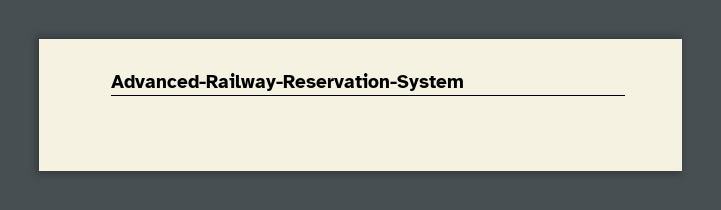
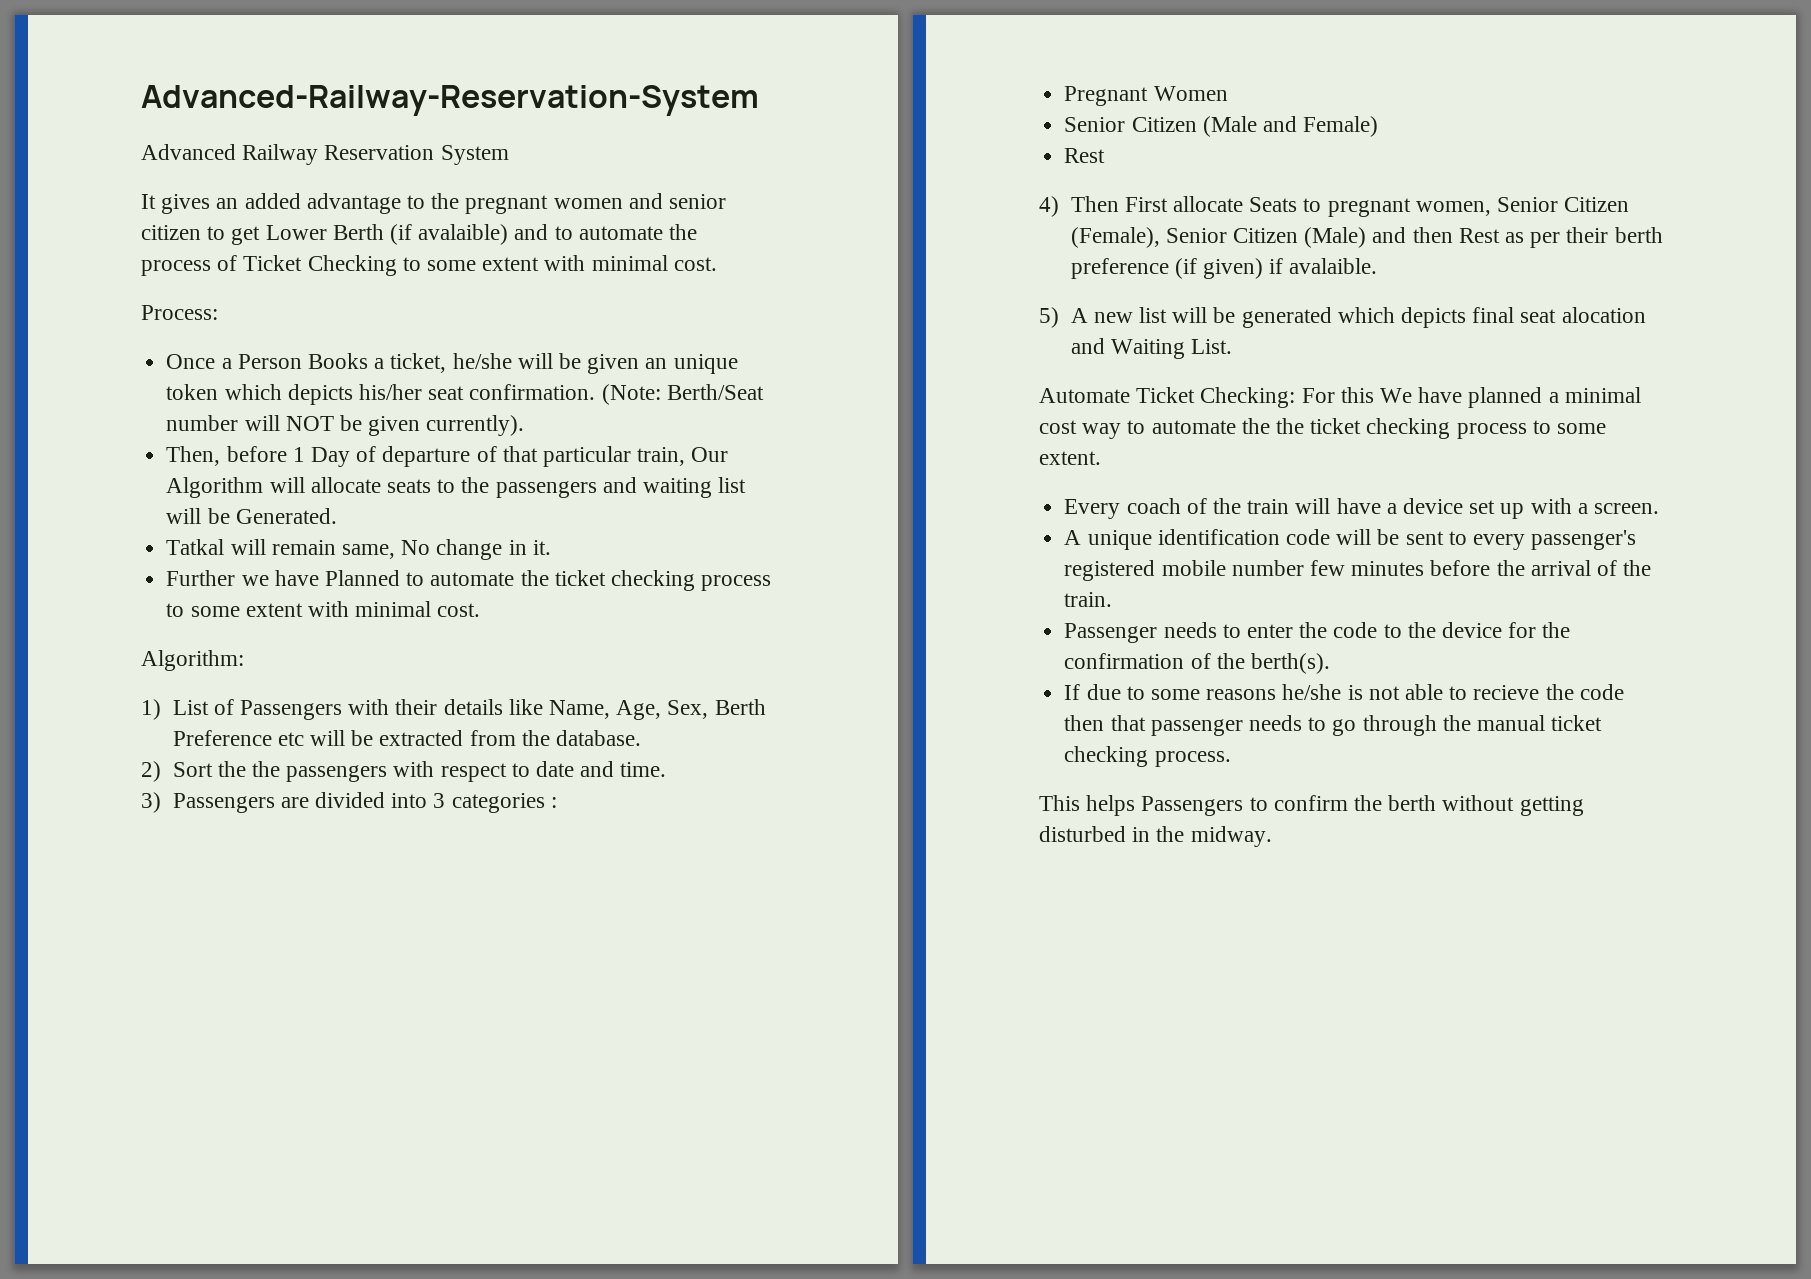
+ Advanced Railway Reservation System
+ It gives an added advantage to the pregnant women and senior citizen to get Lower Berth (if avalaible) and to automate the process of Ticket Checking to some extent with minimal cost.
+ Process:
+ Once a Person Books a ticket, he/she will be given an unique token which depicts his/her seat confirmation. (Note: Berth/Seat number will NOT be given currently).
+ Then, before 1 Day of departure of that particular train, Our Algorithm will allocate seats to the passengers and waiting list will be Generated.
+ Tatkal will remain same, No change in it.
+ Further we have Planned to automate the ticket checking process to some extent with minimal cost.
+ Algorithm:
+ 1) List of Passengers with their details like Name, Age, Sex, Berth Preference etc will be extracted from the database.
+ 2) Sort the the passengers with respect to date and time.
+ 3) Passengers are divided into 3 categories :
+ Pregnant Women
+ Senior Citizen (Male and Female)
+ Rest
+ 4) Then First allocate Seats to pregnant women, Senior Citizen (Female), Senior Citizen (Male) and then Rest as per their berth preference (if given) if avalaible.
+ 5) A new list will be generated which depicts final seat alocation and Waiting List.
+ Automate Ticket Checking: For this We have planned a minimal cost way to automate the the ticket checking process to some extent.
+ Every coach of the train will have a device set up with a screen.
+ A unique identification code will be sent to every passenger's registered mobile number few minutes before the arrival of the train.
+ Passenger needs to enter the code to the device for the confirmation of the berth(s).
+ If due to some reasons he/she is not able to recieve the code then that passenger needs to go through the manual ticket checking process.
+ This helps Passengers to confirm the berth without getting disturbed in the midway.

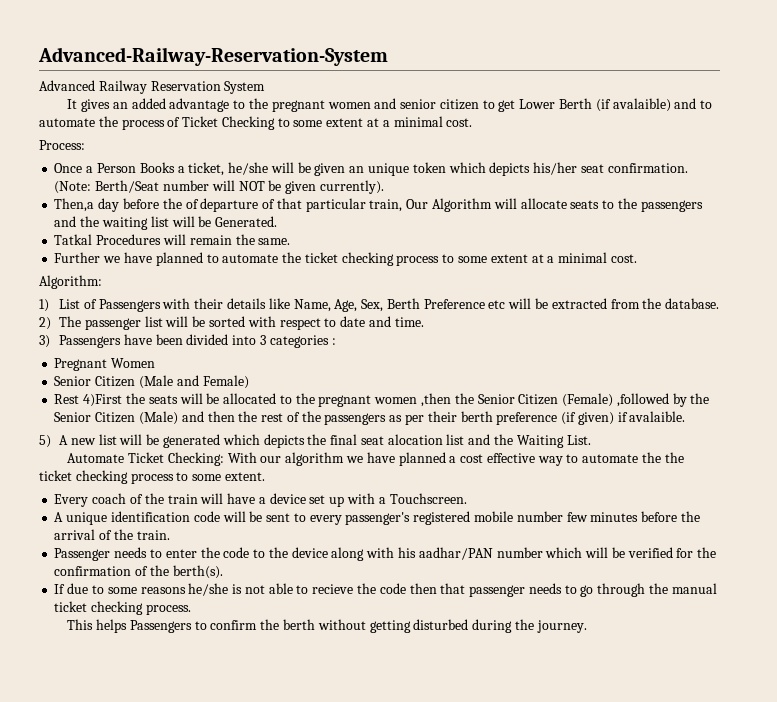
- It gives an added advantage to the pregnant women and senior citizen to get Lower Berth (if avalaible) and to automate the process of Ticket Checking to some extent with minimal cost.
+ It gives an added advantage to the pregnant women and senior citizen to get Lower Berth (if avalaible) and to automate the process of Ticket Checking to some extent at a minimal cost.
- Then, before 1 Day of departure of that particular train, Our Algorithm will allocate seats to the passengers and waiting list will be Generated.
+ Then,a day before the of departure of that particular train, Our Algorithm will allocate seats to the passengers and the waiting list will be Generated.
- Tatkal will remain same, No change in it.
+ Tatkal Procedures will remain the same.
- Further we have Planned to automate the ticket checking process to some extent with minimal cost.
+ Further we have planned to automate the ticket checking process to some extent at a minimal cost.
- 2) Sort the the passengers with respect to date and time.
+ 2) The passenger list will be sorted with respect to date and time.
- 3) Passengers are divided into 3 categories :
+ 3) Passengers have been divided into 3 categories :
  Senior Citizen (Male and Female)
- Rest
- 4) Then First allocate Seats to pregnant women, Senior Citizen (Female), Senior Citizen (Male) and then Rest as per their berth preference (if given) if avalaible.
+ Rest 4)First the seats will be allocated to the pregnant women ,then the Senior Citizen (Female) ,followed by the Senior Citizen (Male) and then the rest of the passengers as per their berth preference (if given) if avalaible.
- 5) A new list will be generated which depicts final seat alocation and Waiting List.
+ 5) A new list will be generated which depicts the final seat alocation list and the Waiting List.
- Automate Ticket Checking: For this We have planned a minimal cost way to automate the the ticket checking process to some extent.
+ Automate Ticket Checking: With our algorithm we have planned a cost effective way to automate the the ticket checking process to some extent.
- Every coach of the train will have a device set up with a screen.
+ Every coach of the train will have a device set up with a Touchscreen.
- Passenger needs to enter the code to the device for the confirmation of the berth(s).
+ Passenger needs to enter the code to the device along with his aadhar/PAN number which will be verified for the confirmation of the berth(s).
- This helps Passengers to confirm the berth without getting disturbed in the midway.
+ This helps Passengers to confirm the berth without getting disturbed during the journey.

